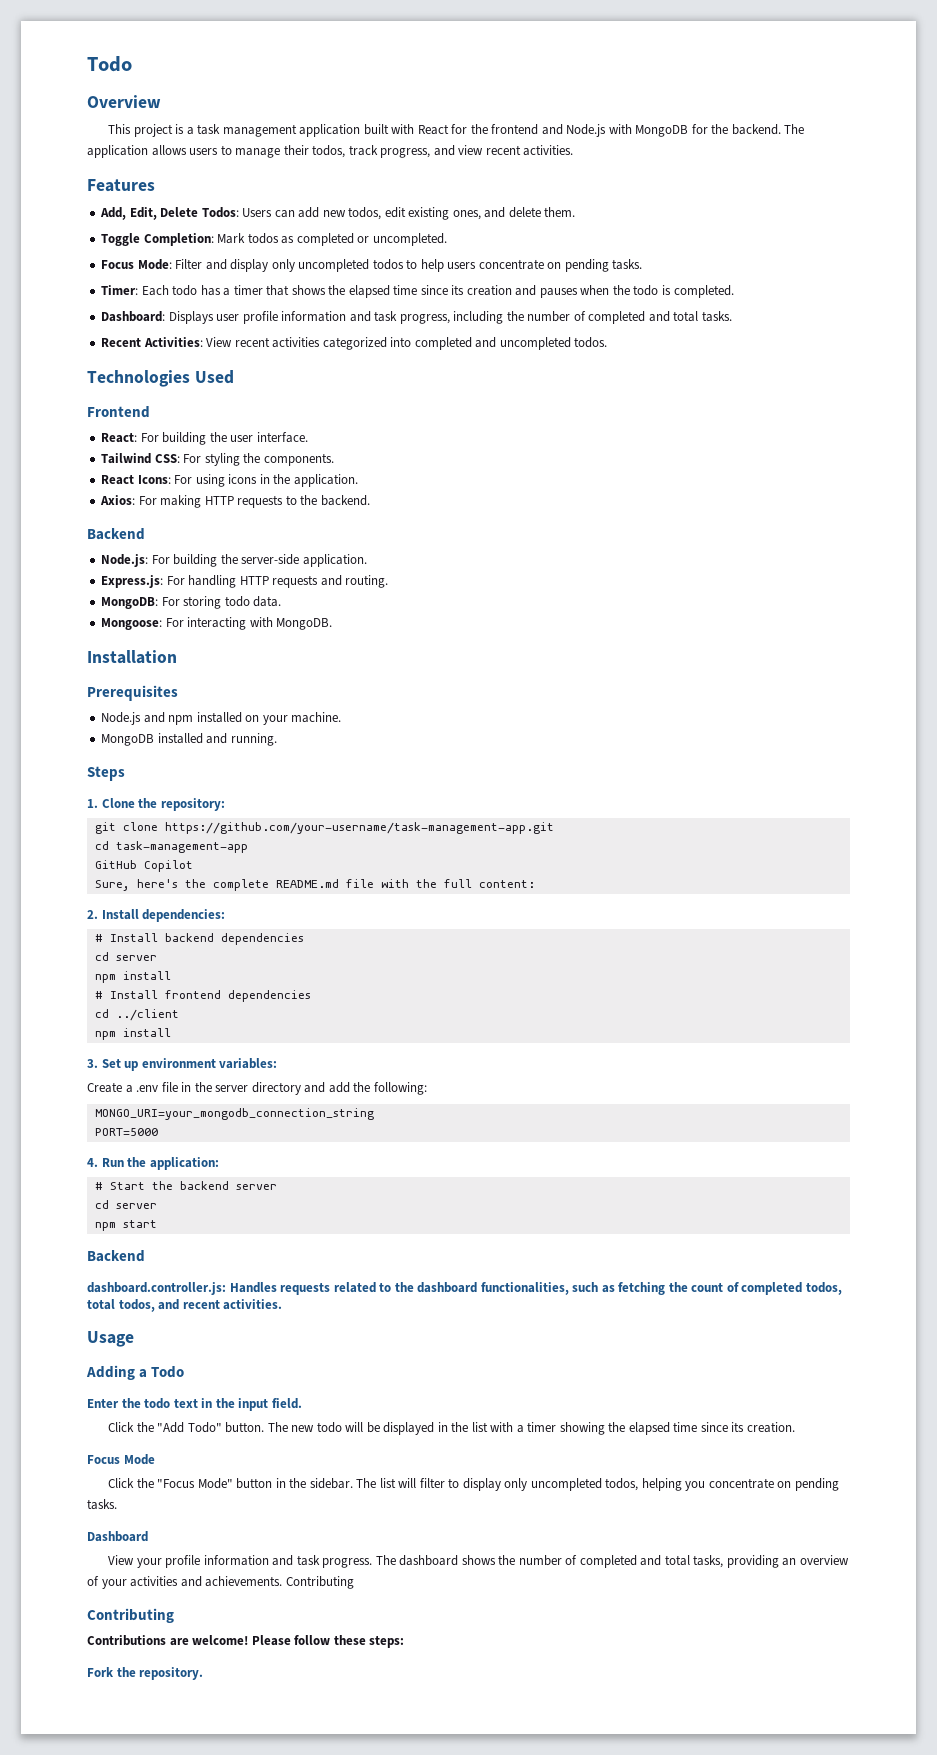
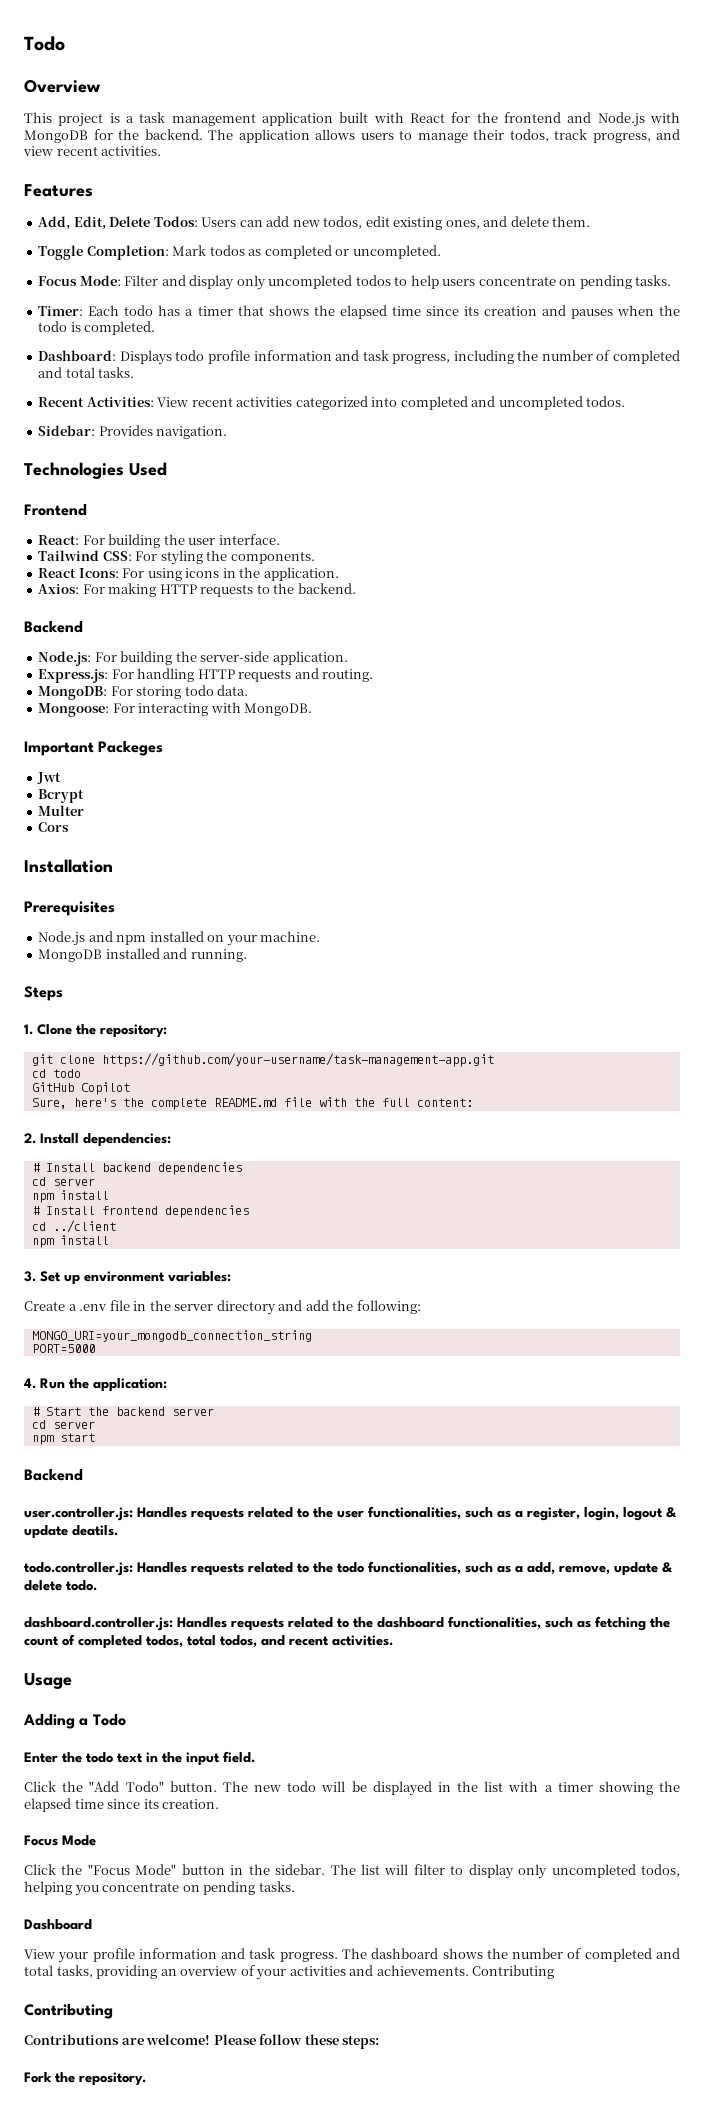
- Dashboard: Displays user profile information and task progress, including the number of completed and total tasks.
+ Dashboard: Displays todo profile information and task progress, including the number of completed and total tasks.
+ Sidebar: Provides navigation.
+ Important Packeges
+ Jwt
+ Bcrypt
+ Multer
+ Cors
- cd task-management-app
+ cd todo
+ user.controller.js: Handles requests related to the user functionalities, such as a register, login, logout & update deatils.
+ todo.controller.js: Handles requests related to the todo functionalities, such as a add, remove, update & delete todo.

